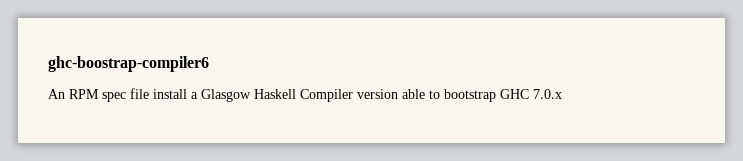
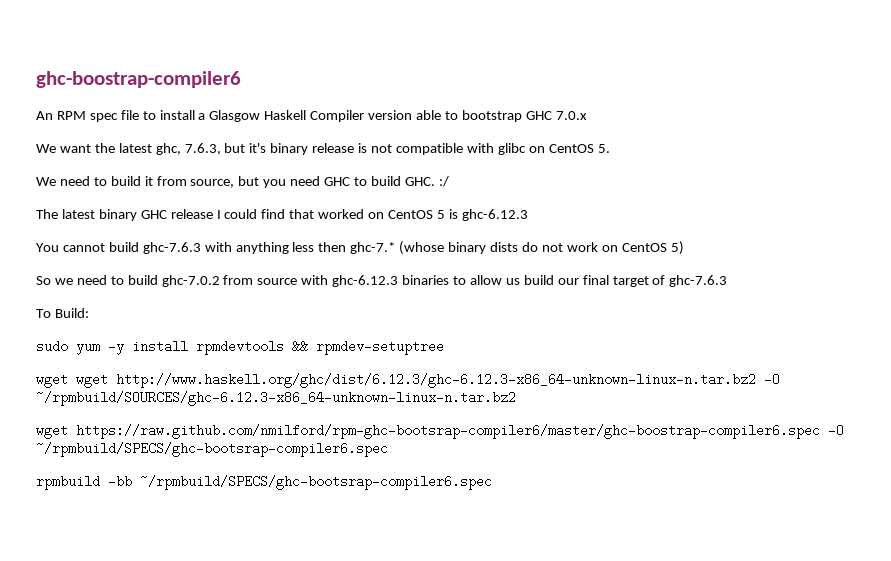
- An RPM spec file install a Glasgow Haskell Compiler version able to bootstrap GHC 7.0.x
+ An RPM spec file to install a Glasgow Haskell Compiler version able to bootstrap GHC 7.0.x
+ We want the latest ghc, 7.6.3, but it's binary release is not compatible with glibc on CentOS 5.
+ We need to build it from source, but you need GHC to build GHC. :/
+ The latest binary GHC release I could find that worked on CentOS 5 is ghc-6.12.3
+ You cannot build ghc-7.6.3 with anything less then ghc-7.* (whose binary dists do not work on CentOS 5)
+ So we need to build ghc-7.0.2 from source with ghc-6.12.3 binaries to allow us build our final target of ghc-7.6.3
+ To Build:
+ sudo yum -y install rpmdevtools && rpmdev-setuptree
+ wget wget http://www.haskell.org/ghc/dist/6.12.3/ghc-6.12.3-x86_64-unknown-linux-n.tar.bz2 -O ~/rpmbuild/SOURCES/ghc-6.12.3-x86_64-unknown-linux-n.tar.bz2
+ wget https://raw.github.com/nmilford/rpm-ghc-bootsrap-compiler6/master/ghc-boostrap-compiler6.spec -O ~/rpmbuild/SPECS/ghc-bootsrap-compiler6.spec
+ rpmbuild -bb ~/rpmbuild/SPECS/ghc-bootsrap-compiler6.spec

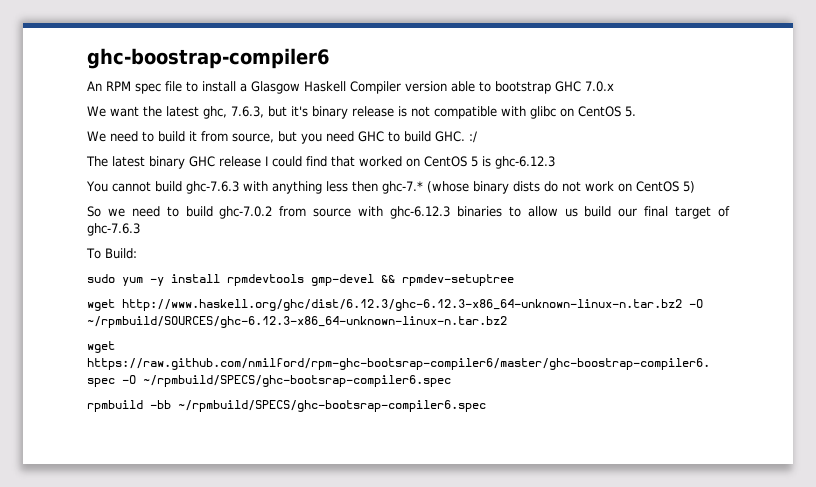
- sudo yum -y install rpmdevtools && rpmdev-setuptree
+ sudo yum -y install rpmdevtools gmp-devel && rpmdev-setuptree
- wget wget http://www.haskell.org/ghc/dist/6.12.3/ghc-6.12.3-x86_64-unknown-linux-n.tar.bz2 -O ~/rpmbuild/SOURCES/ghc-6.12.3-x86_64-unknown-linux-n.tar.bz2
+ wget http://www.haskell.org/ghc/dist/6.12.3/ghc-6.12.3-x86_64-unknown-linux-n.tar.bz2 -O ~/rpmbuild/SOURCES/ghc-6.12.3-x86_64-unknown-linux-n.tar.bz2

